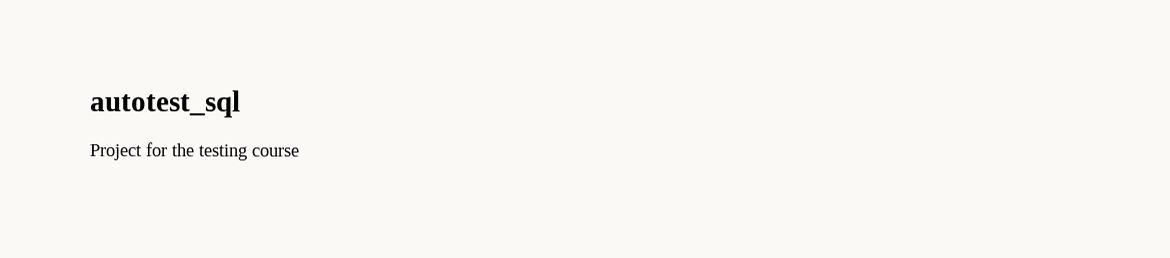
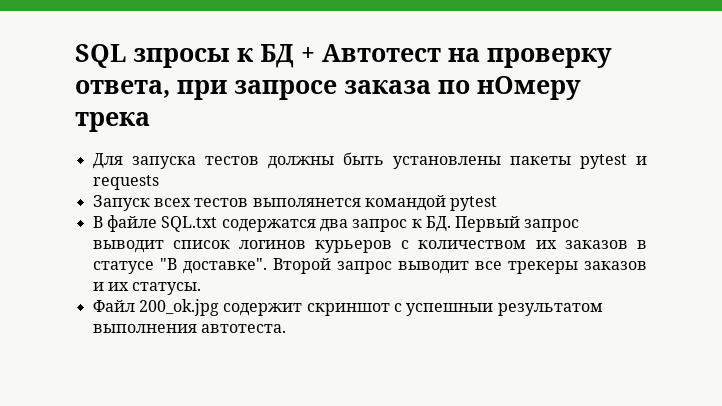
- autotest_sql
- Project for the testing course
+ SQL зпросы к БД + Автотест на проверку ответа, при запросе заказа по нОмеру трека
+ Для запуска тестов должны быть установлены пакеты pytest и requests
+ Запуск всех тестов выполянется командой pytest
+ В файле SQL.txt содержатся два запрос к БД. Первый запрос выводит список логинов курьеров с количеством их заказов в статусе "В доставке". Второй запрос выводит все трекеры заказов и их статусы.
+ Файл 200_ok.jpg содержит скриншот с успешныи результатом выполнения автотеста.

